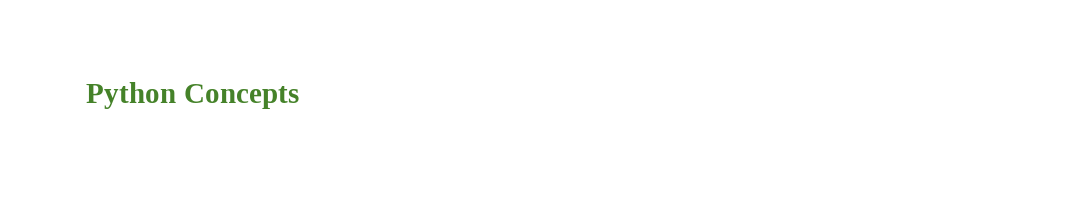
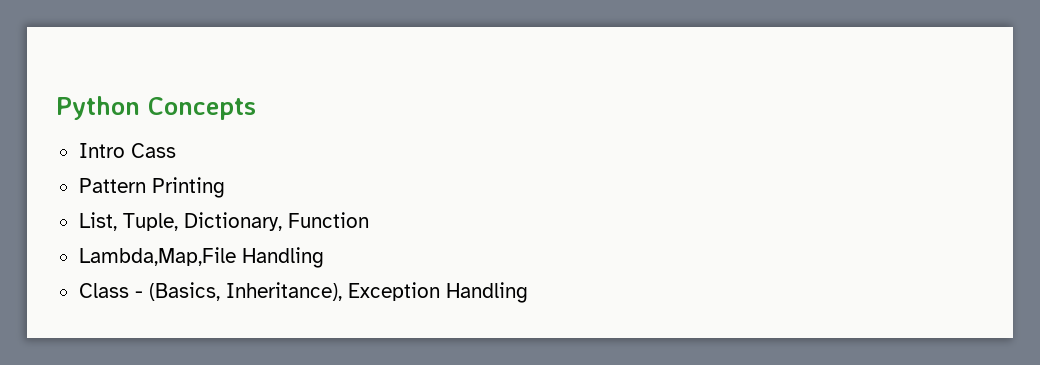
+ Intro Cass
+ Pattern Printing
+ List, Tuple, Dictionary, Function
+ Lambda,Map,File Handling
+ Class - (Basics, Inheritance), Exception Handling

